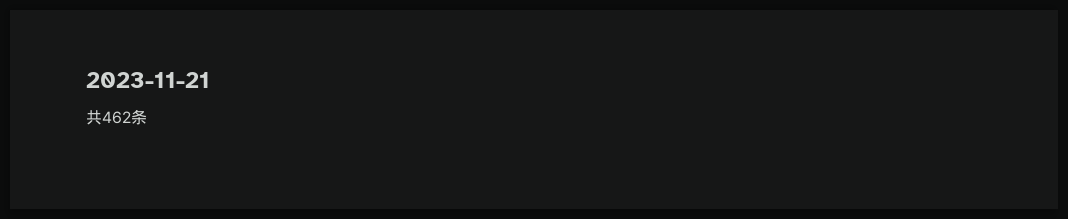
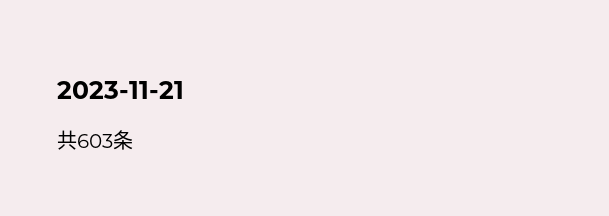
- 共462条
+ 共603条

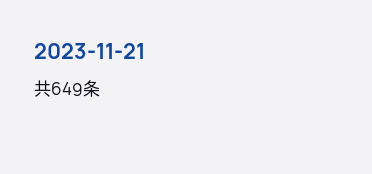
- 共603条
+ 共649条

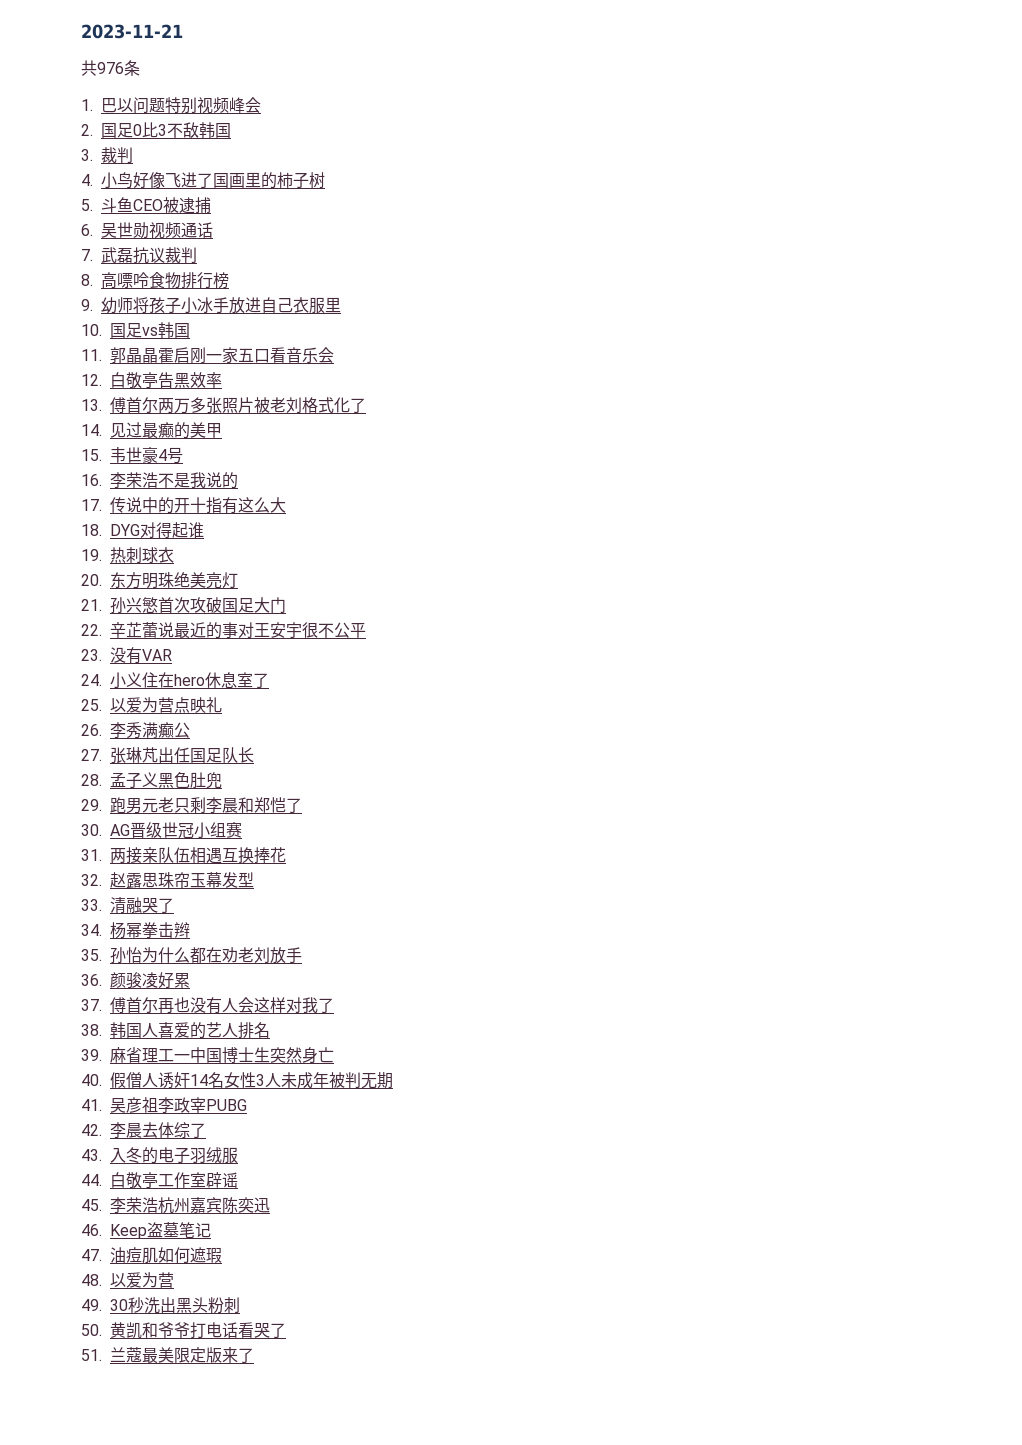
- 共649条
+ 共976条
+ 1.巴以问题特别视频峰会
+ 2.国足0比3不敌韩国
+ 3.裁判
+ 4.小鸟好像飞进了国画里的柿子树
+ 5.斗鱼CEO被逮捕
+ 6.吴世勋视频通话
+ 7.武磊抗议裁判
+ 8.高嘌呤食物排行榜
+ 9.幼师将孩子小冰手放进自己衣服里
+ 10.国足vs韩国
+ 11.郭晶晶霍启刚一家五口看音乐会
+ 12.白敬亭告黑效率
+ 13.傅首尔两万多张照片被老刘格式化了
+ 14.见过最癫的美甲
+ 15.韦世豪4号
+ 16.李荣浩不是我说的
+ 17.传说中的开十指有这么大
+ 18. DYG对得起谁
+ 19.热刺球衣
+ 20.东方明珠绝美亮灯
+ 21.孙兴慜首次攻破国足大门
+ 22.辛芷蕾说最近的事对王安宇很不公平
+ 23.没有VAR
+ 24.小义住在hero休息室了
+ 25.以爱为营点映礼
+ 26.李秀满癫公
+ 27.张琳芃出任国足队长
+ 28.孟子义黑色肚兜
+ 29.跑男元老只剩李晨和郑恺了
+ 30. AG晋级世冠小组赛
+ 31.两接亲队伍相遇互换捧花
+ 32.赵露思珠帘玉幕发型
+ 33.清融哭了
+ 34.杨幂拳击辫
+ 35.孙怡为什么都在劝老刘放手
+ 36.颜骏凌好累
+ 37.傅首尔再也没有人会这样对我了
+ 38.韩国人喜爱的艺人排名
+ 39.麻省理工一中国博士生突然身亡
+ 40.假僧人诱奸14名女性3人未成年被判无期
+ 41.吴彦祖李政宰PUBG
+ 42.李晨去体综了
+ 43.入冬的电子羽绒服
+ 44.白敬亭工作室辟谣
+ 45.李荣浩杭州嘉宾陈奕迅
+ 46. Keep盗墓笔记
+ 47.油痘肌如何遮瑕
+ 48.以爱为营
+ 49. 30秒洗出黑头粉刺
+ 50.黄凯和爷爷打电话看哭了
+ 51.兰蔻最美限定版来了

